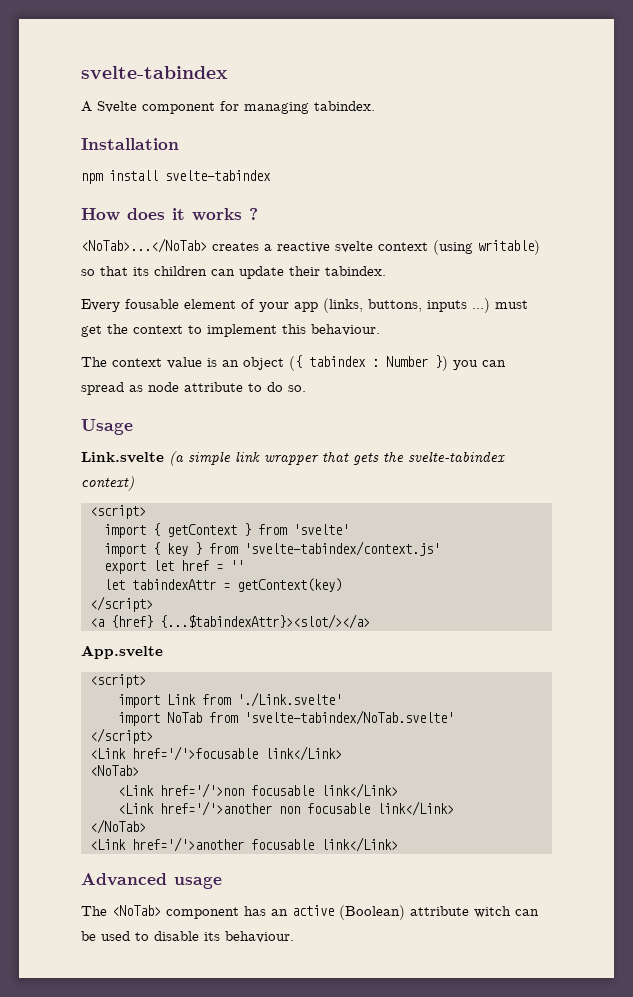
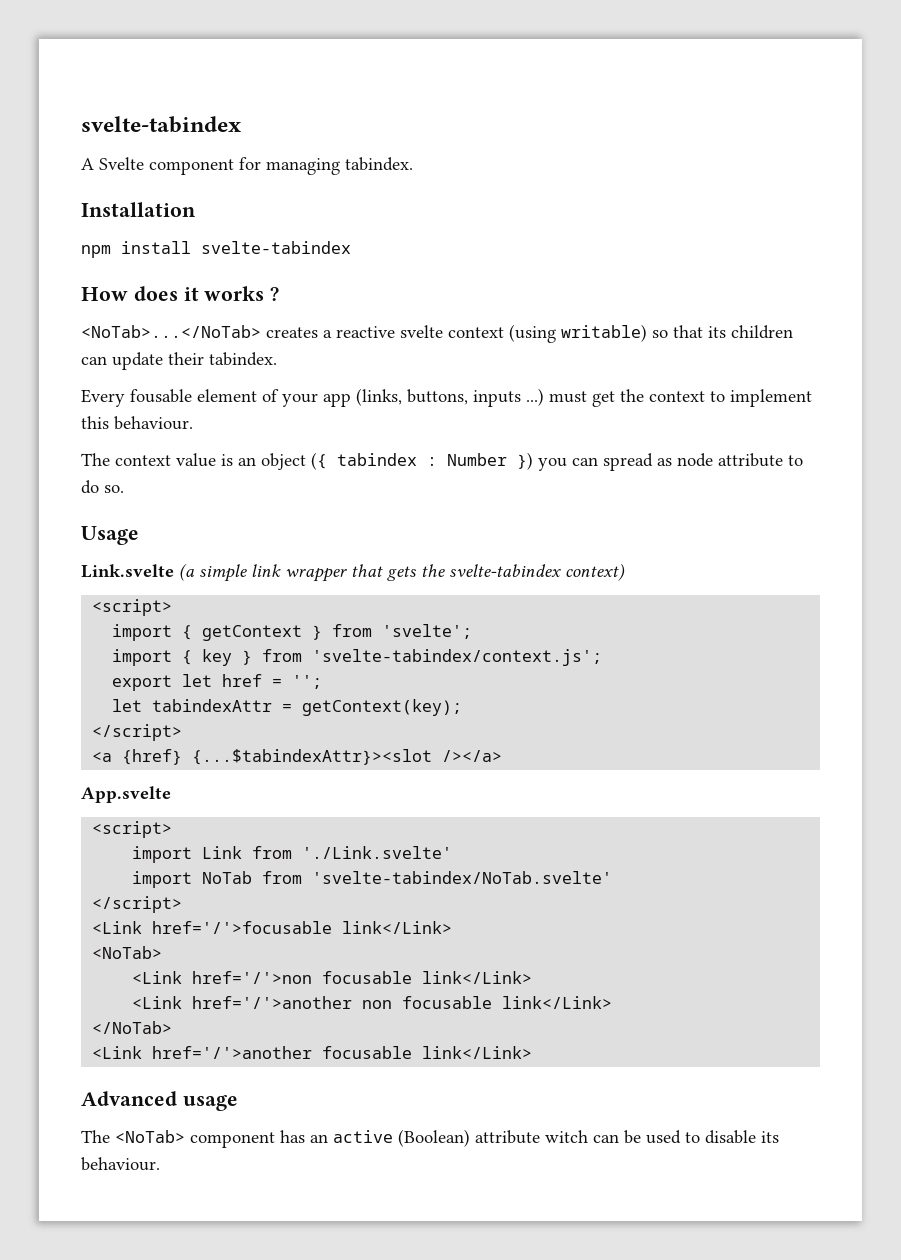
- import { getContext } from 'svelte'
+ import { getContext } from 'svelte';
- import { key } from 'svelte-tabindex/context.js'
+ import { key } from 'svelte-tabindex/context.js';
- export let href = ''
+ export let href = '';
- let tabindexAttr = getContext(key)
+ let tabindexAttr = getContext(key);
- <a {href} {...$tabindexAttr}><slot/></a>
+ <a {href} {...$tabindexAttr}><slot /></a>

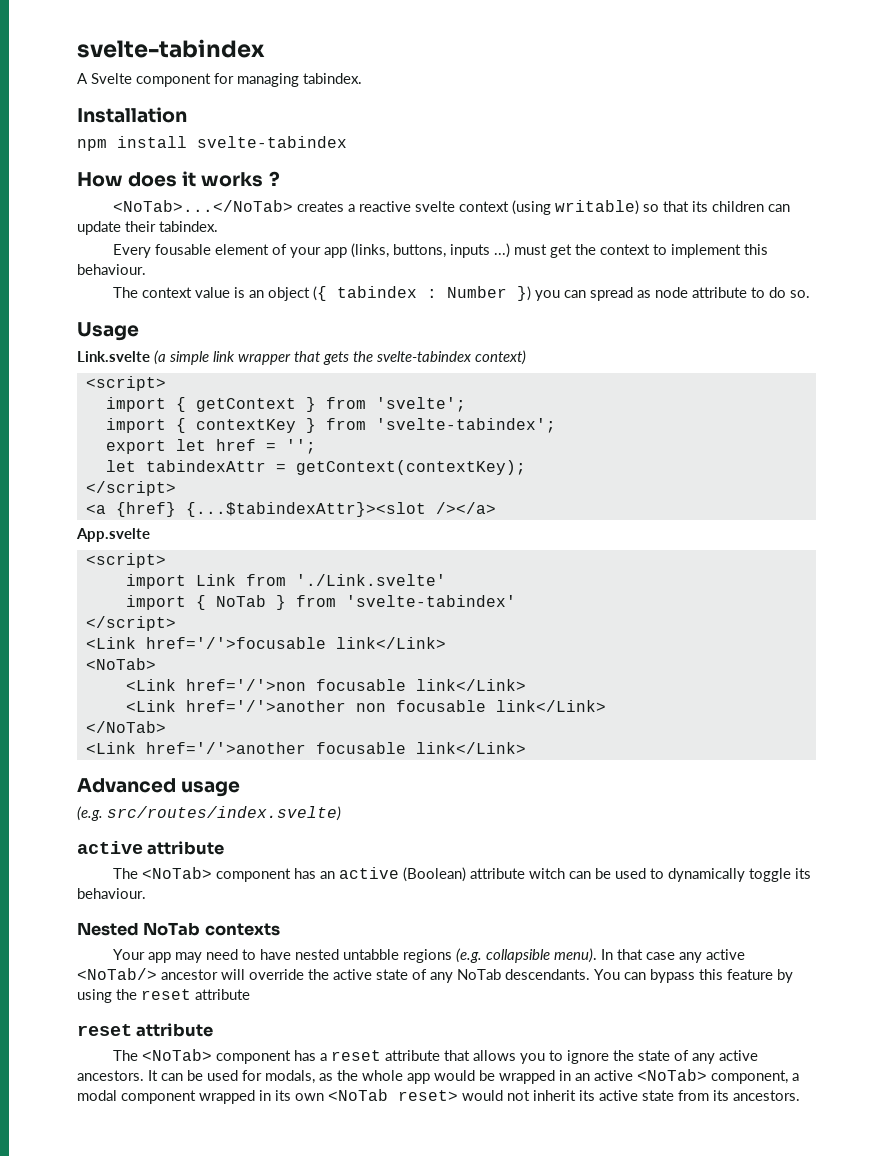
- import { key } from 'svelte-tabindex/context.js';
+ import { contextKey } from 'svelte-tabindex';
- let tabindexAttr = getContext(key);
+ let tabindexAttr = getContext(contextKey);
- import NoTab from 'svelte-tabindex/NoTab.svelte'
+ import { NoTab } from 'svelte-tabindex'
+ (e.g. src/routes/index.svelte)
+ active attribute
- The <NoTab> component has an active (Boolean) attribute witch can be used to disable its behaviour.
+ The <NoTab> component has an active (Boolean) attribute witch can be used to dynamically toggle its behaviour.
+ Nested NoTab contexts
+ Your app may need to have nested untabble regions (e.g. collapsible menu). In that case any active <NoTab/> ancestor will override the active state of any NoTab descendants. You can bypass this feature by using the reset attribute
+ reset attribute
+ The <NoTab> component has a reset attribute that allows you to ignore the state of any active ancestors. It can be used for modals, as the whole app would be wrapped in an active <NoTab> component, a modal component wrapped in its own <NoTab reset> would not inherit its active state from its ancestors.

